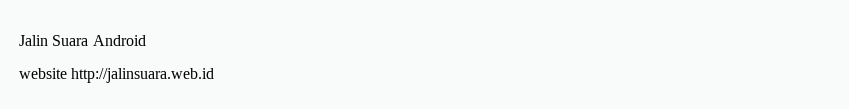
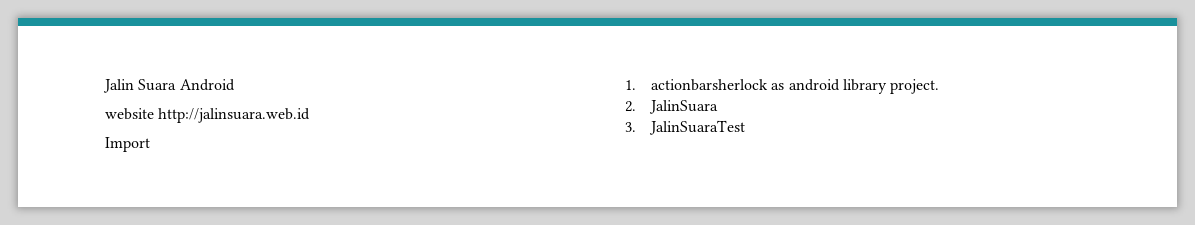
+ Import
+ 1. actionbarsherlock as android library project.
+ 2. JalinSuara
+ 3. JalinSuaraTest

